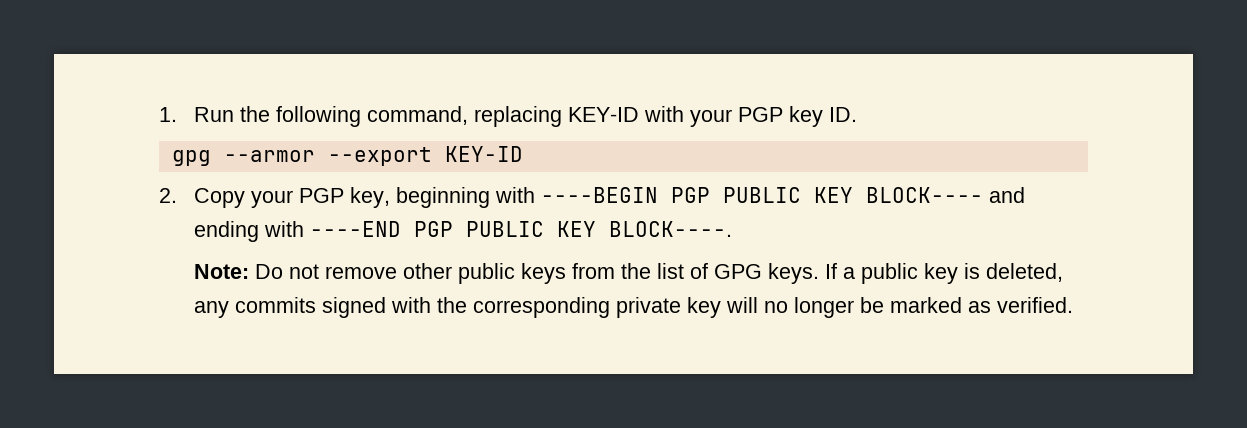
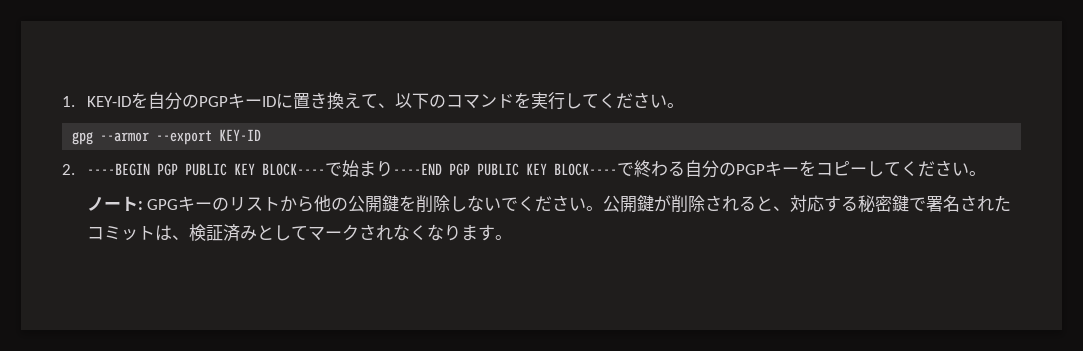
- 1. Run the following command, replacing KEY-ID with your PGP key ID.
+ 1. KEY-IDを自分のPGPキーIDに置き換えて、以下のコマンドを実行してください。
- 2. Copy your PGP key, beginning with ----BEGIN PGP PUBLIC KEY BLOCK---- and ending with ----END PGP PUBLIC KEY BLOCK----.
- Note: Do not remove other public keys from the list of GPG keys. If a public key is deleted, any commits signed with the corresponding private key will no longer be marked as verified.
+ 2. ----BEGIN PGP PUBLIC KEY BLOCK----で始まり----END PGP PUBLIC KEY BLOCK----で終わる自分のPGPキーをコピーしてください。
+ ノート: GPGキーのリストから他の公開鍵を削除しないでください。公開鍵が削除されると、対応する秘密鍵で署名されたコミットは、検証済みとしてマークされなくなります。

